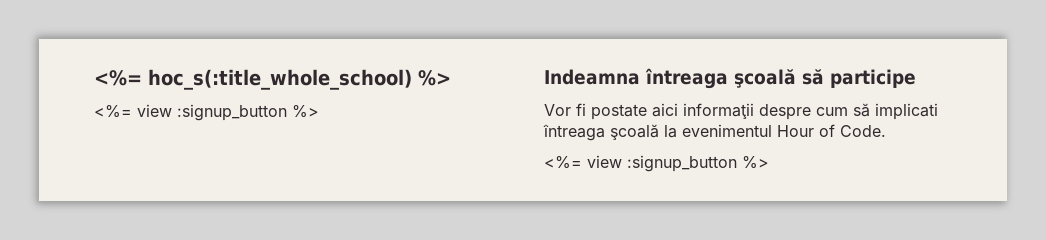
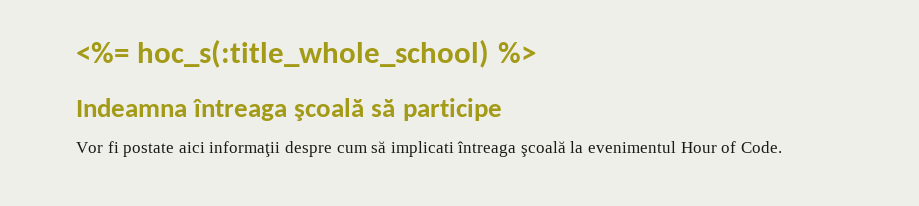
  <%= hoc_s(:title_whole_school) %>
- <%= view :signup_button %>
  Vor fi postate aici informaţii despre cum să implicati întreaga şcoală la evenimentul Hour of Code.
- <%= view :signup_button %>

